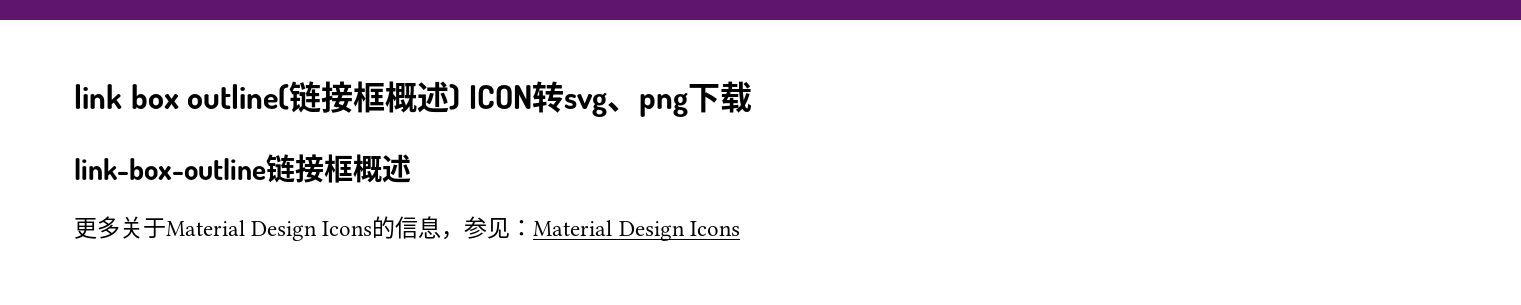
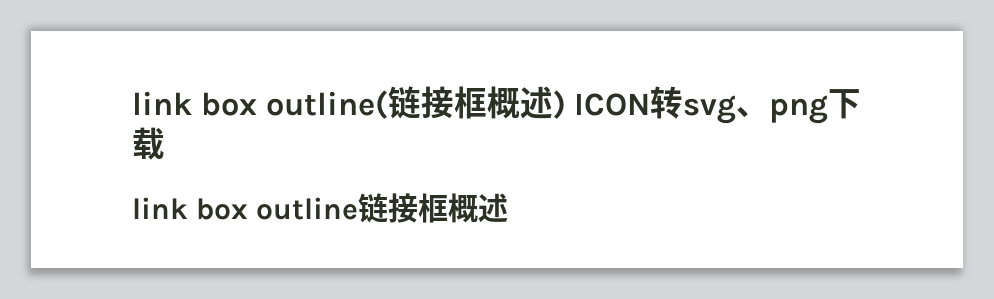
- link-box-outline链接框概述
- 更多关于Material Design Icons的信息，参见：Material Design Icons
+ link box outline链接框概述

